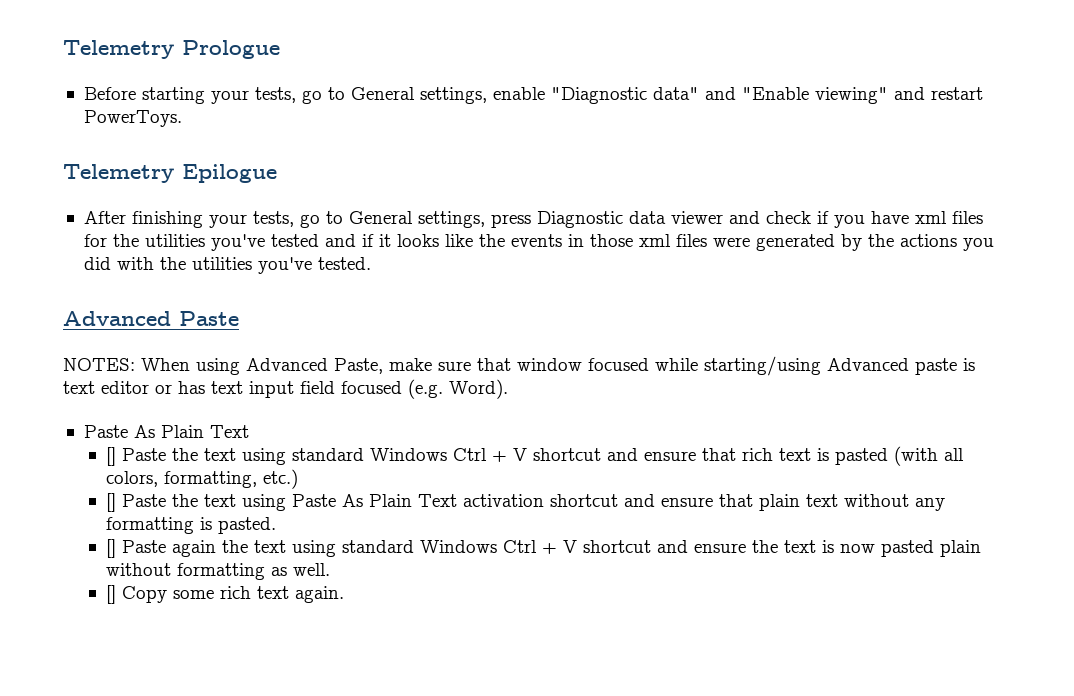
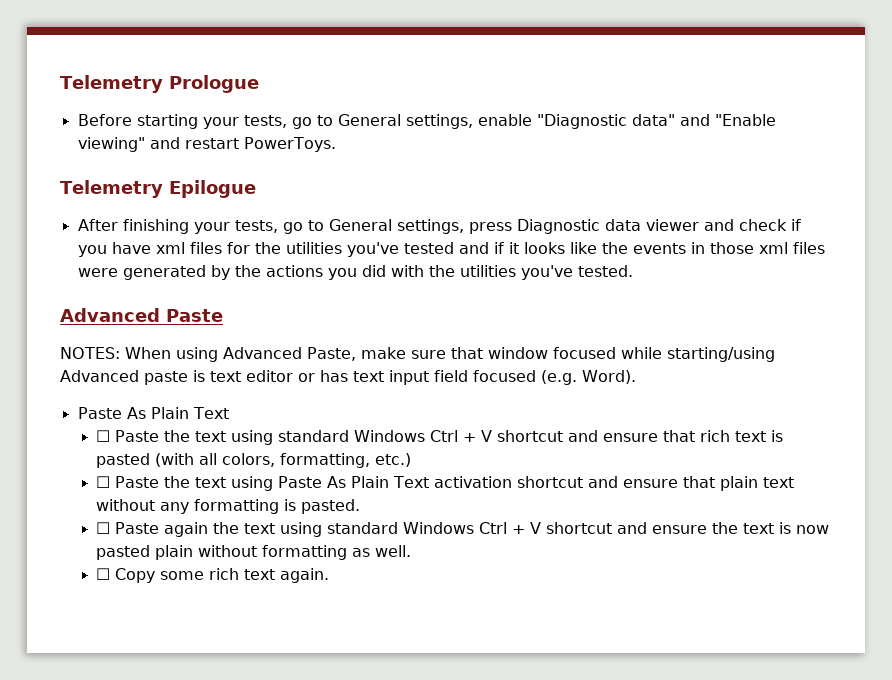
- [] Paste the text using standard Windows Ctrl + V shortcut and ensure that rich text is pasted (with all colors, formatting, etc.)
+ ☐ Paste the text using standard Windows Ctrl + V shortcut and ensure that rich text is pasted (with all colors, formatting, etc.)
- [] Paste the text using Paste As Plain Text activation shortcut and ensure that plain text without any formatting is pasted.
+ ☐ Paste the text using Paste As Plain Text activation shortcut and ensure that plain text without any formatting is pasted.
- [] Paste again the text using standard Windows Ctrl + V shortcut and ensure the text is now pasted plain without formatting as well.
+ ☐ Paste again the text using standard Windows Ctrl + V shortcut and ensure the text is now pasted plain without formatting as well.
- [] Copy some rich text again.
+ ☐ Copy some rich text again.

